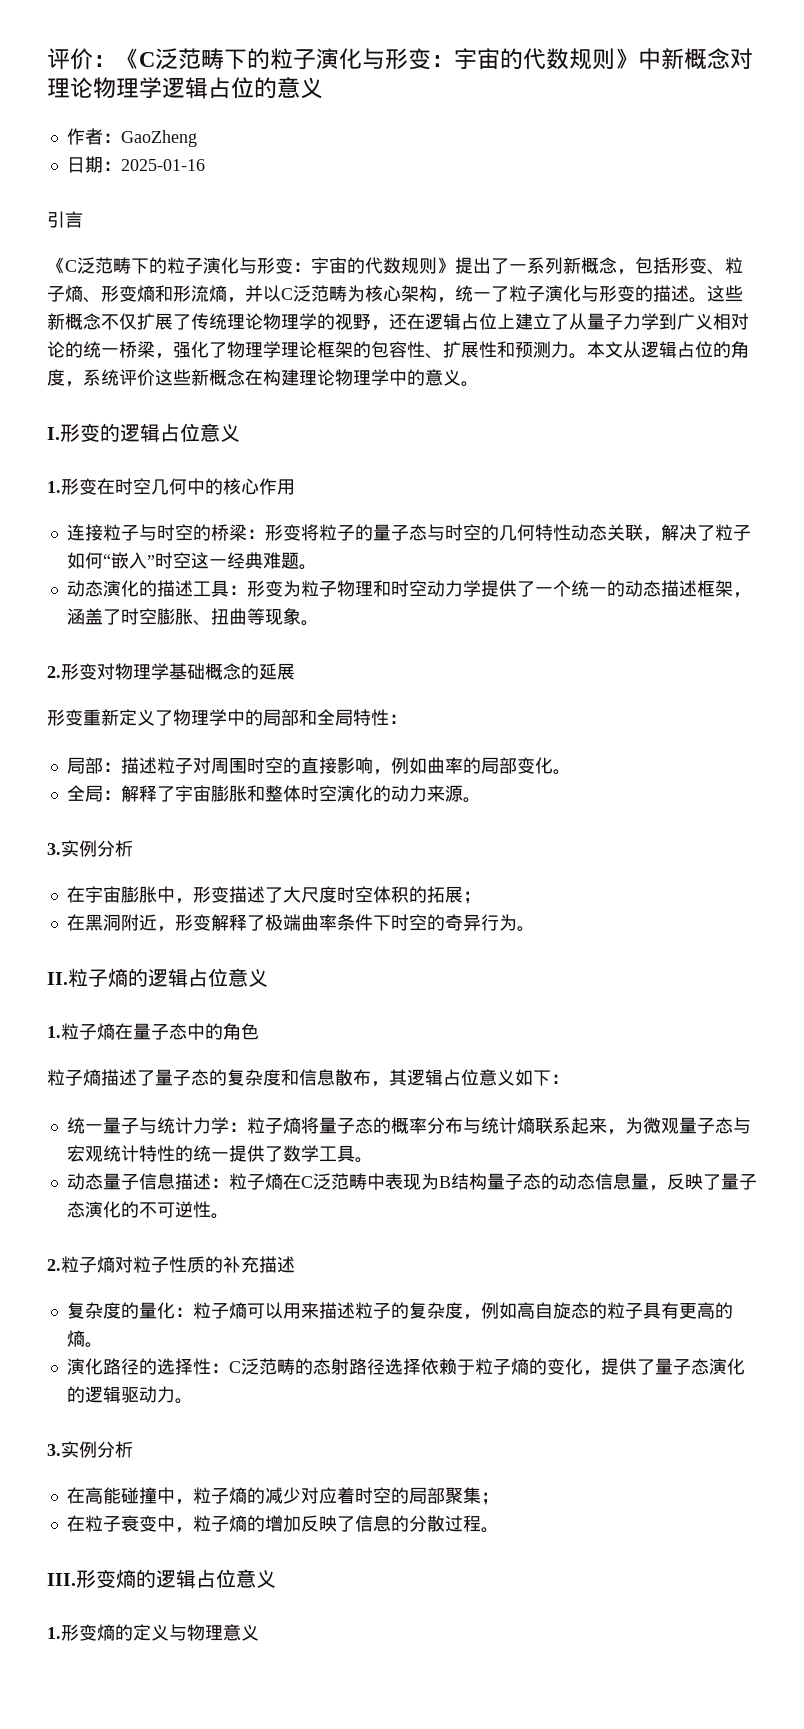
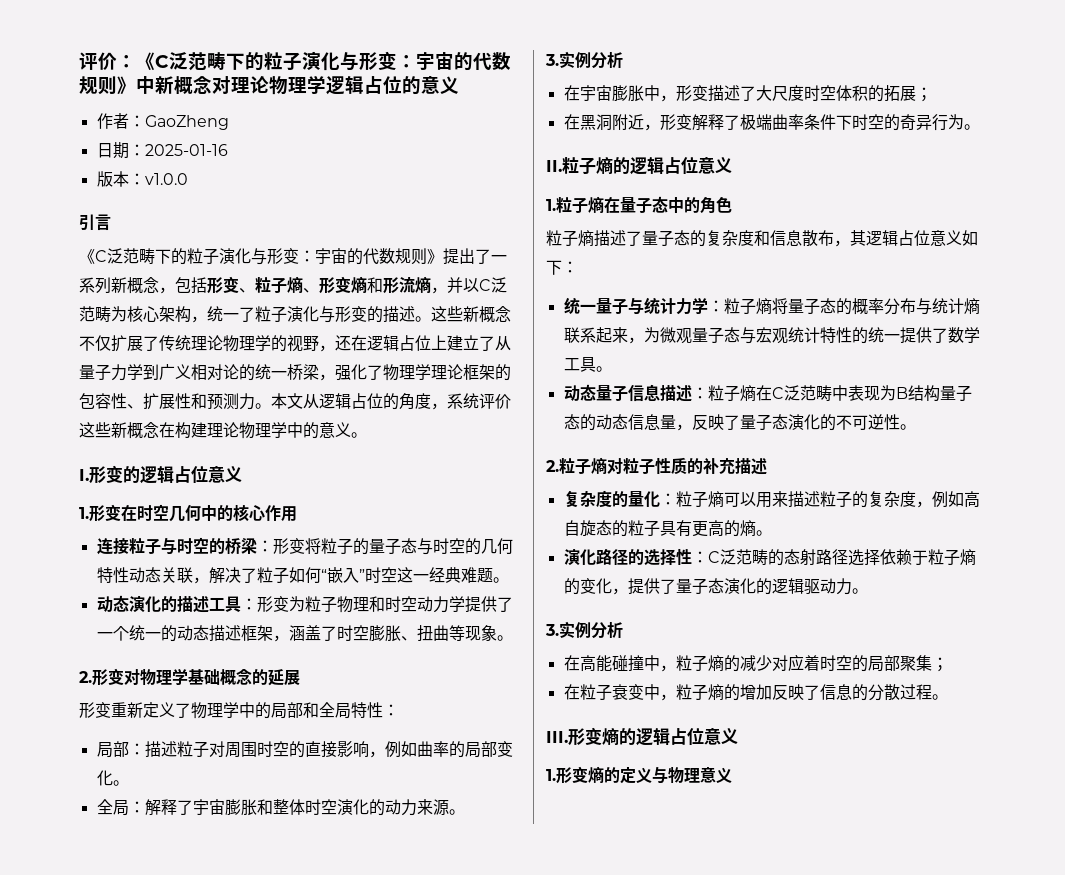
+ 版本：v1.0.0

